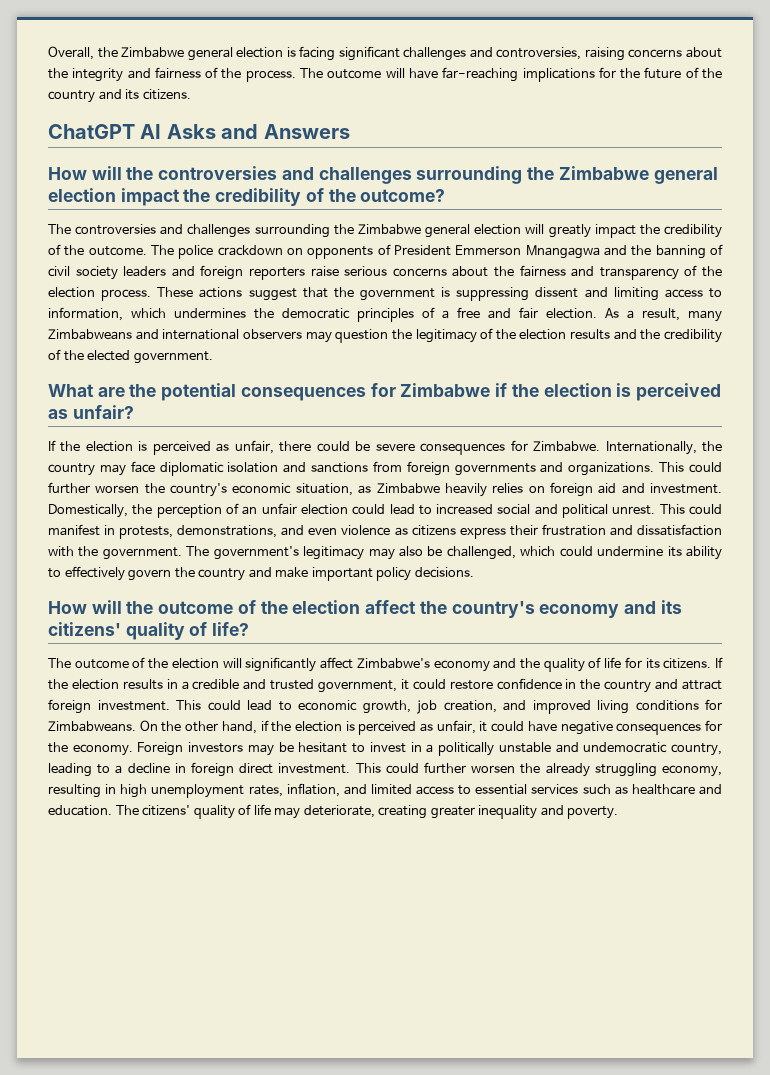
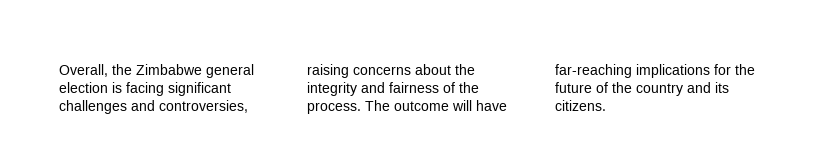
- ChatGPT AI Asks and Answers
- How will the controversies and challenges surrounding the Zimbabwe general election impact the credibility of the outcome?
- The controversies and challenges surrounding the Zimbabwe general election will greatly impact the credibility of the outcome. The police crackdown on opponents of President Emmerson Mnangagwa and the banning of civil society leaders and foreign reporters raise serious concerns about the fairness and transparency of the election process. These actions suggest that the government is suppressing dissent and limiting access to information, which undermines the democratic principles of a free and fair election. As a result, many Zimbabweans and international observers may question the legitimacy of the election results and the credibility of the elected government.
- What are the potential consequences for Zimbabwe if the election is perceived as unfair?
- If the election is perceived as unfair, there could be severe consequences for Zimbabwe. Internationally, the country may face diplomatic isolation and sanctions from foreign governments and organizations. This could further worsen the country's economic situation, as Zimbabwe heavily relies on foreign aid and investment. Domestically, the perception of an unfair election could lead to increased social and political unrest. This could manifest in protests, demonstrations, and even violence as citizens express their frustration and dissatisfaction with the government. The government's legitimacy may also be challenged, which could undermine its ability to effectively govern the country and make important policy decisions.
- How will the outcome of the election affect the country's economy and its citizens' quality of life?
- The outcome of the election will significantly affect Zimbabwe's economy and the quality of life for its citizens. If the election results in a credible and trusted government, it could restore confidence in the country and attract foreign investment. This could lead to economic growth, job creation, and improved living conditions for Zimbabweans. On the other hand, if the election is perceived as unfair, it could have negative consequences for the economy. Foreign investors may be hesitant to invest in a politically unstable and undemocratic country, leading to a decline in foreign direct investment. This could further worsen the already struggling economy, resulting in high unemployment rates, inflation, and limited access to essential services such as healthcare and education. The citizens' quality of life may deteriorate, creating greater inequality and poverty.

